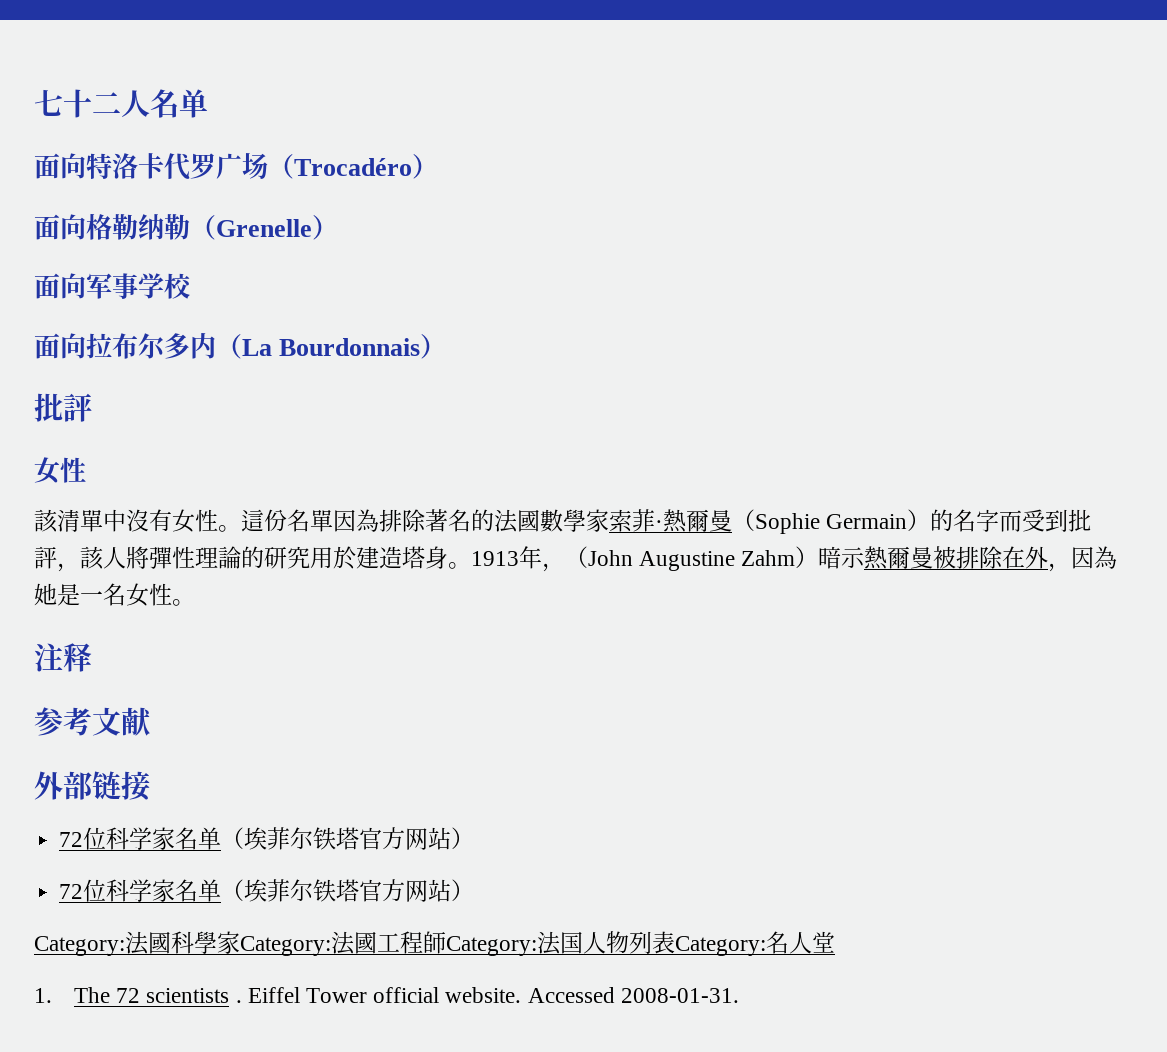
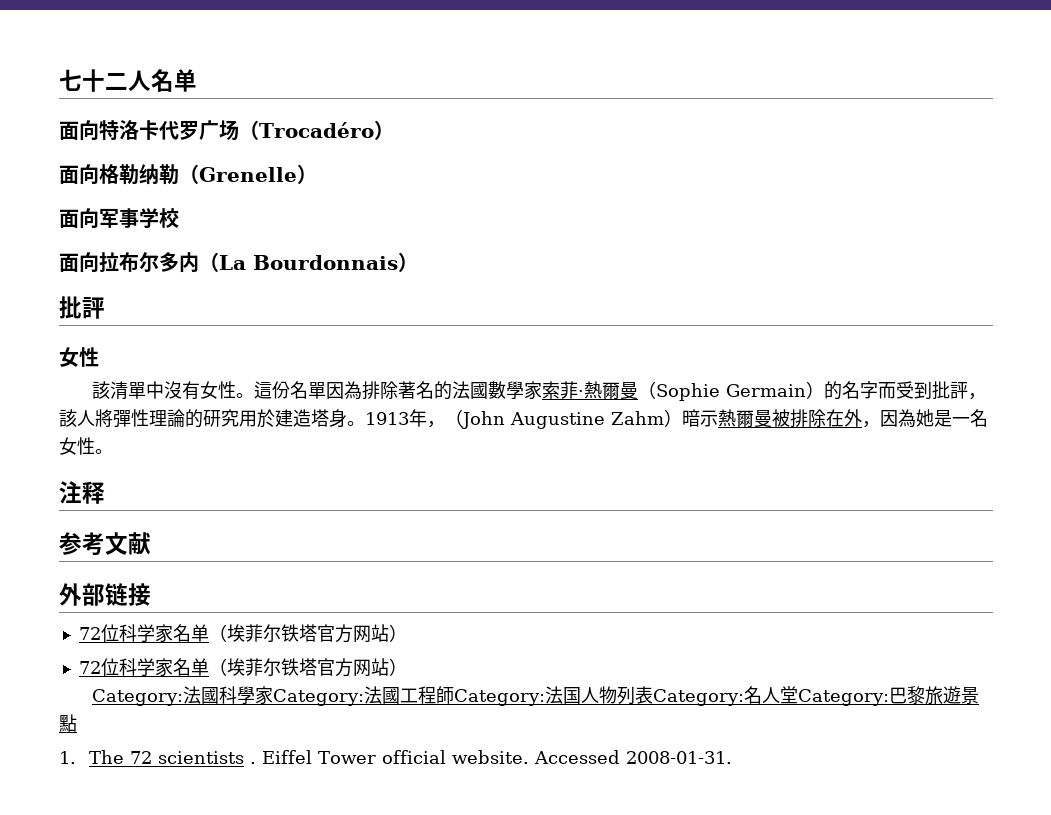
- Category:法國科學家Category:法國工程師Category:法国人物列表Category:名人堂
+ Category:法國科學家Category:法國工程師Category:法国人物列表Category:名人堂Category:巴黎旅遊景點

